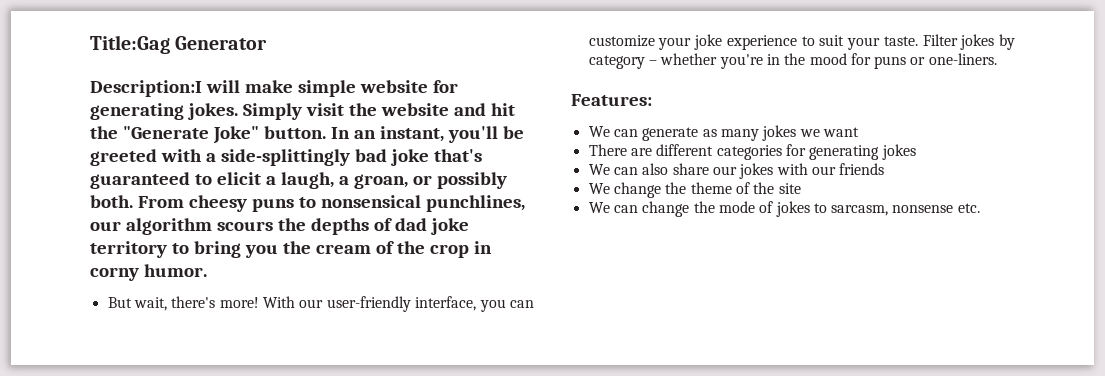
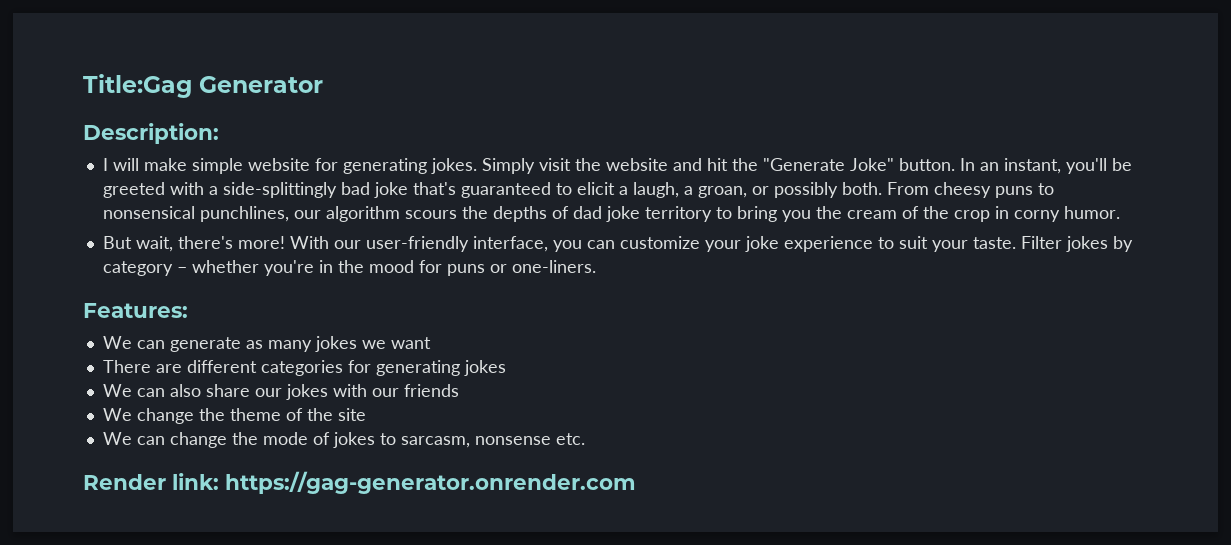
- Description:I will make simple website for generating jokes.
+ Description:
+ I will make simple website for generating jokes.
+ Render link: https://gag-generator.onrender.com

